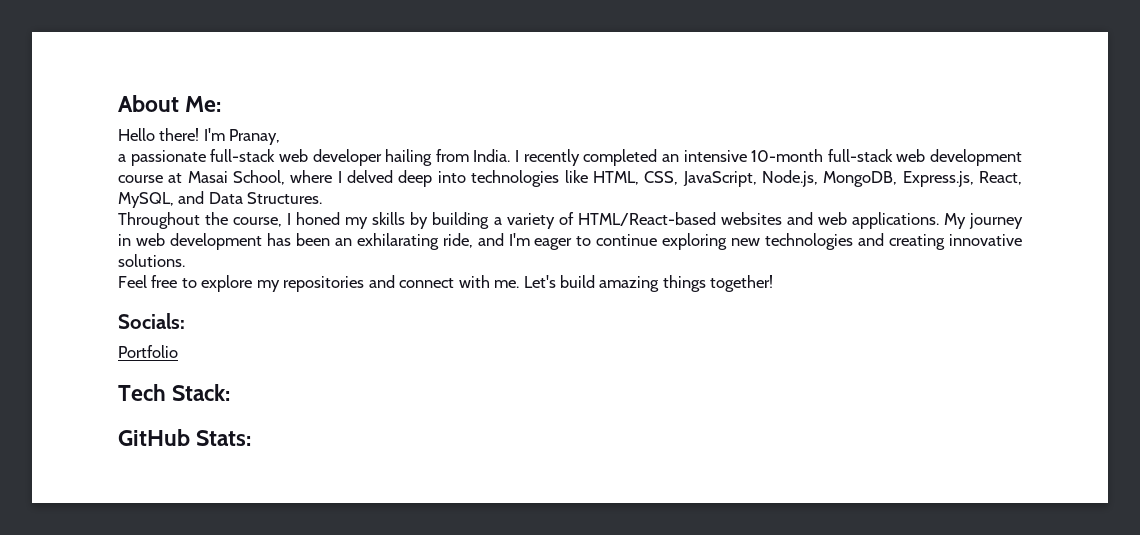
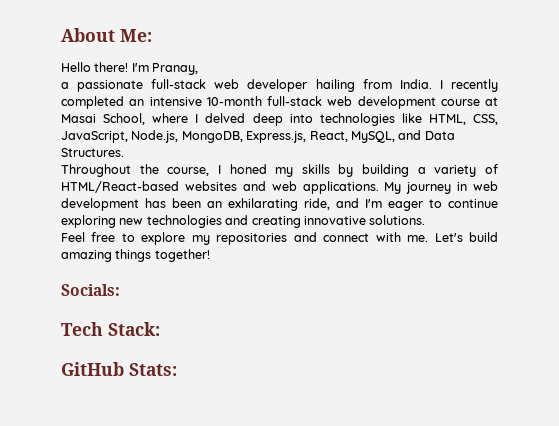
- Portfolio

